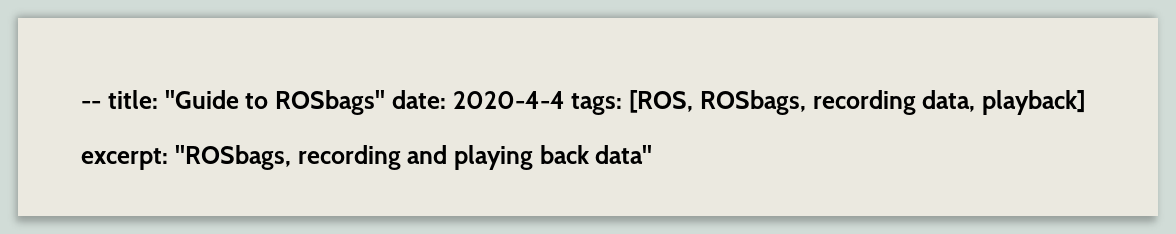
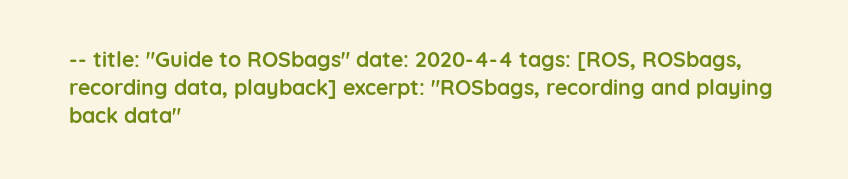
- -- title: "Guide to ROSbags" date: 2020-4-4 tags: [ROS, ROSbags, recording data, playback]
- excerpt: "ROSbags, recording and playing back data"
+ -- title: "Guide to ROSbags" date: 2020-4-4 tags: [ROS, ROSbags, recording data, playback] excerpt: "ROSbags, recording and playing back data"

